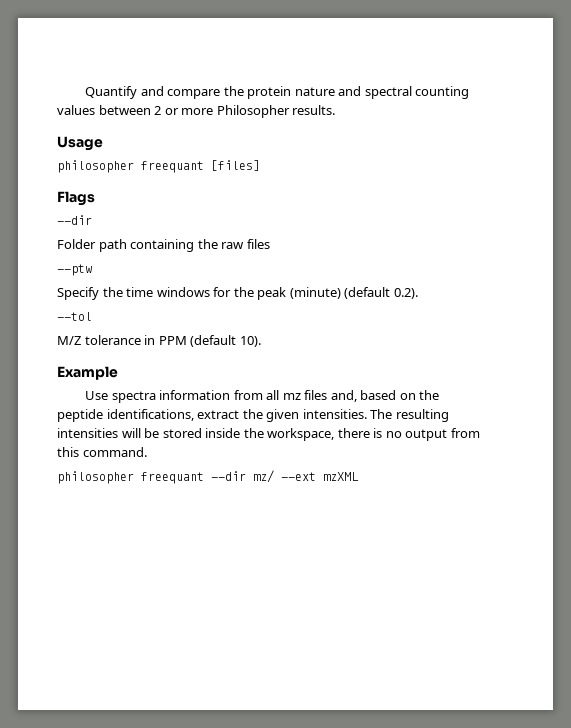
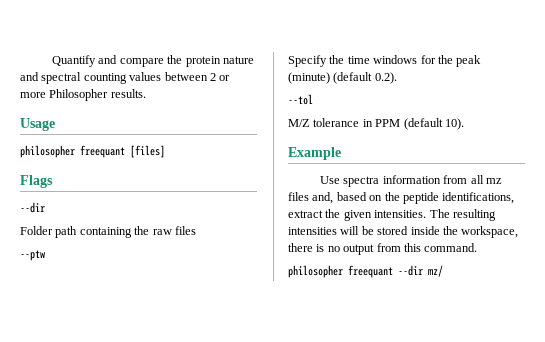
- philosopher freequant --dir mz/ --ext mzXML
+ philosopher freequant --dir mz/

